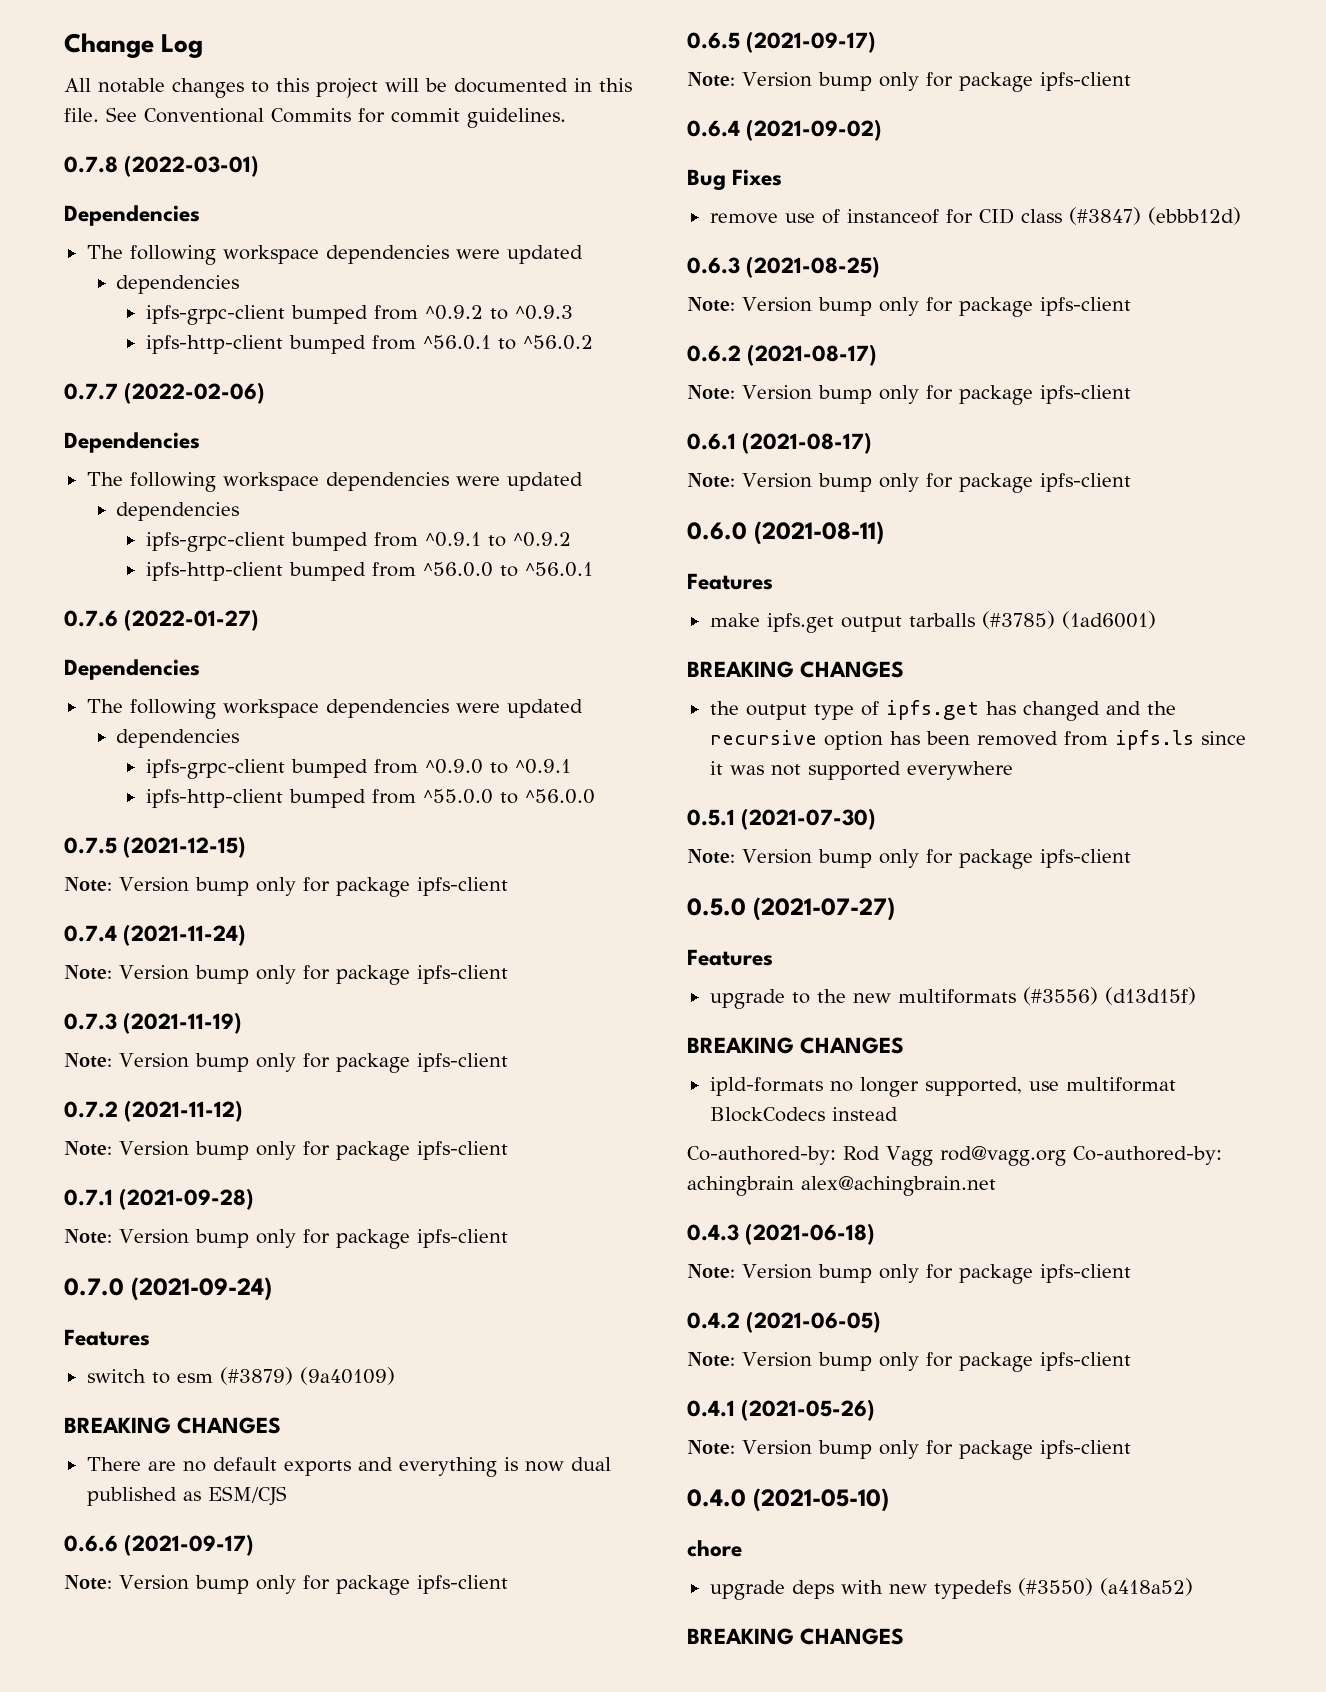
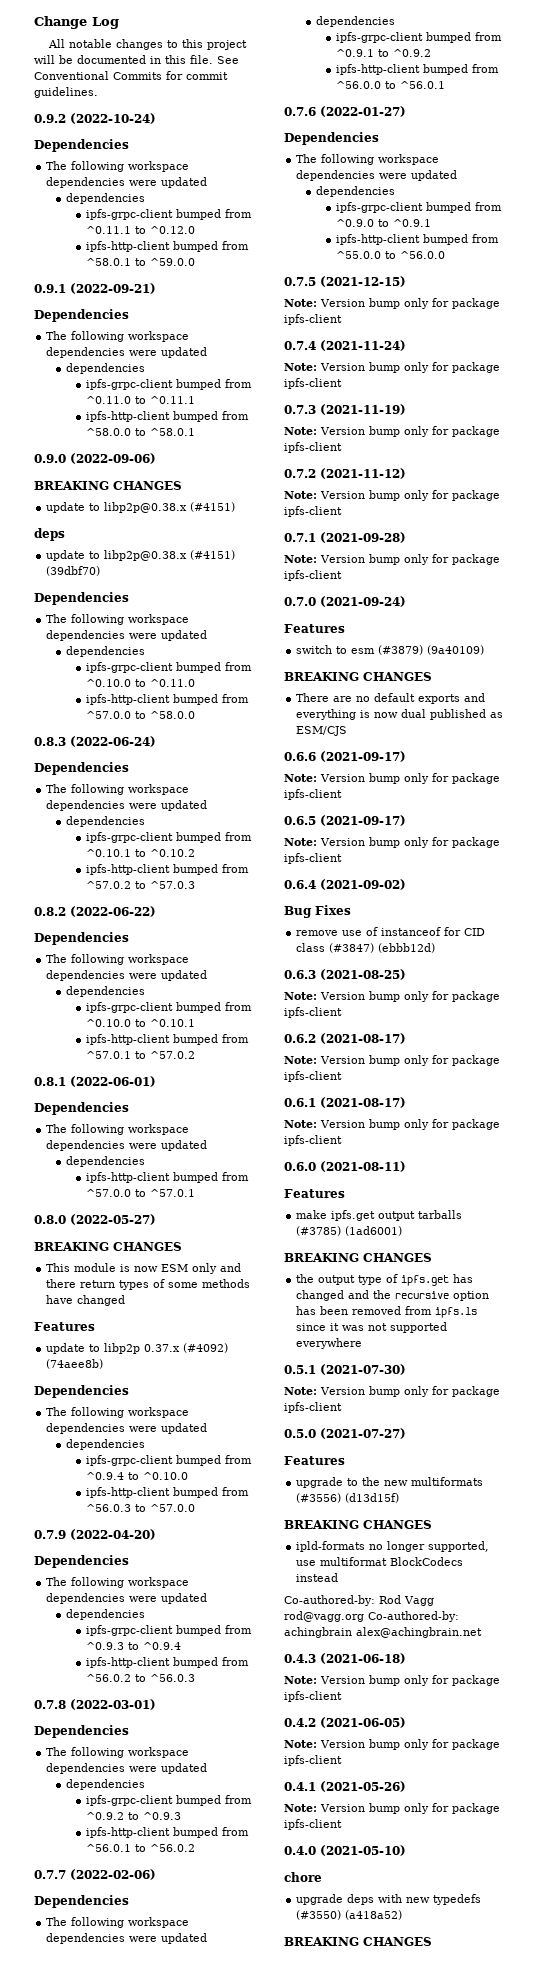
+ 0.9.2 (2022-10-24)
+ Dependencies
+ The following workspace dependencies were updated
+ dependencies
+ ipfs-grpc-client bumped from ^0.11.1 to ^0.12.0
+ ipfs-http-client bumped from ^58.0.1 to ^59.0.0
+ 0.9.1 (2022-09-21)
+ Dependencies
+ The following workspace dependencies were updated
+ dependencies
+ ipfs-grpc-client bumped from ^0.11.0 to ^0.11.1
+ ipfs-http-client bumped from ^58.0.0 to ^58.0.1
+ 0.9.0 (2022-09-06)
+ BREAKING CHANGES
+ update to libp2p@0.38.x (#4151)
+ deps
+ update to libp2p@0.38.x (#4151) (39dbf70)
+ Dependencies
+ The following workspace dependencies were updated
+ dependencies
+ ipfs-grpc-client bumped from ^0.10.0 to ^0.11.0
+ ipfs-http-client bumped from ^57.0.0 to ^58.0.0
+ 0.8.3 (2022-06-24)
+ Dependencies
+ The following workspace dependencies were updated
+ dependencies
+ ipfs-grpc-client bumped from ^0.10.1 to ^0.10.2
+ ipfs-http-client bumped from ^57.0.2 to ^57.0.3
+ 0.8.2 (2022-06-22)
+ Dependencies
+ The following workspace dependencies were updated
+ dependencies
+ ipfs-grpc-client bumped from ^0.10.0 to ^0.10.1
+ ipfs-http-client bumped from ^57.0.1 to ^57.0.2
+ 0.8.1 (2022-06-01)
+ Dependencies
+ The following workspace dependencies were updated
+ dependencies
+ ipfs-http-client bumped from ^57.0.0 to ^57.0.1
+ 0.8.0 (2022-05-27)
+ BREAKING CHANGES
+ This module is now ESM only and there return types of some methods have changed
+ Features
+ update to libp2p 0.37.x (#4092) (74aee8b)
+ Dependencies
+ The following workspace dependencies were updated
+ dependencies
+ ipfs-grpc-client bumped from ^0.9.4 to ^0.10.0
+ ipfs-http-client bumped from ^56.0.3 to ^57.0.0
+ 0.7.9 (2022-04-20)
+ Dependencies
+ The following workspace dependencies were updated
+ dependencies
+ ipfs-grpc-client bumped from ^0.9.3 to ^0.9.4
+ ipfs-http-client bumped from ^56.0.2 to ^56.0.3

